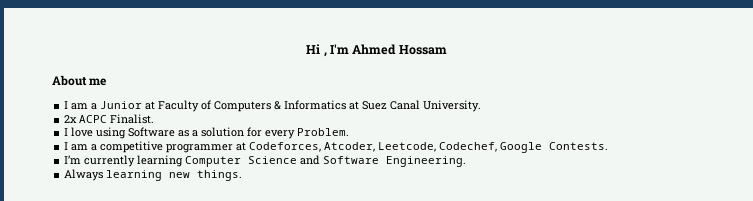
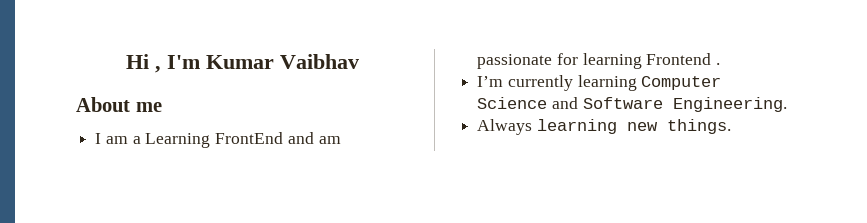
- Hi , I'm Ahmed Hossam
+ Hi , I'm Kumar Vaibhav
- I am a Junior at Faculty of Computers & Informatics at Suez Canal University.
- 2x ACPC Finalist.
- I love using Software as a solution for every Problem.
- I am a competitive programmer at Codeforces, Atcoder, Leetcode, Codechef, Google Contests.
+ I am a Learning FrontEnd and am passionate for learning Frontend .

